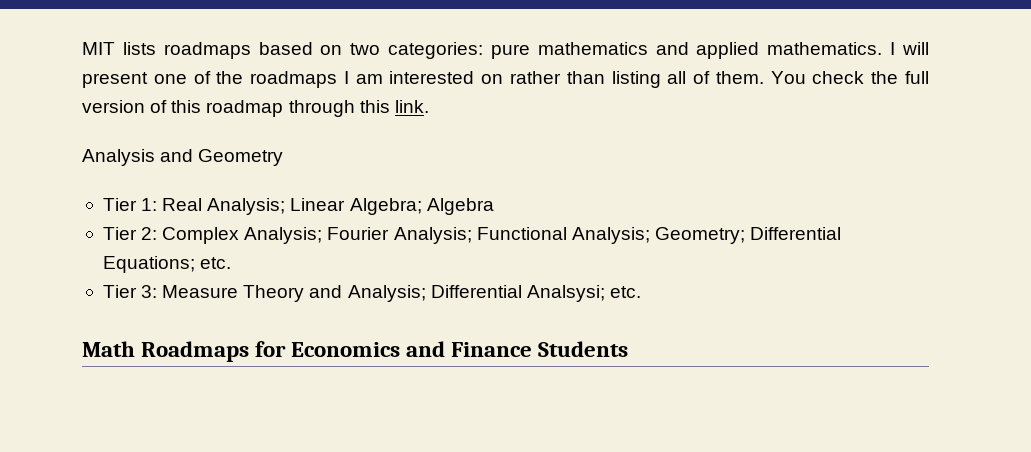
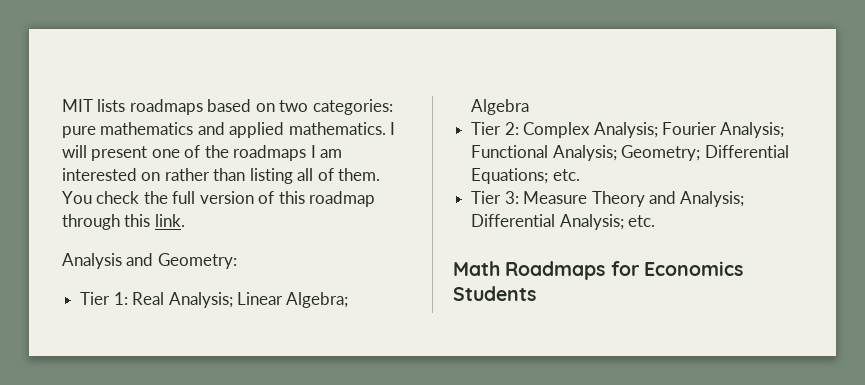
- Analysis and Geometry
+ Analysis and Geometry:
- Tier 3: Measure Theory and Analysis; Differential Analsysi; etc.
+ Tier 3: Measure Theory and Analysis; Differential Analysis; etc.
- Math Roadmaps for Economics and Finance Students
+ Math Roadmaps for Economics Students

